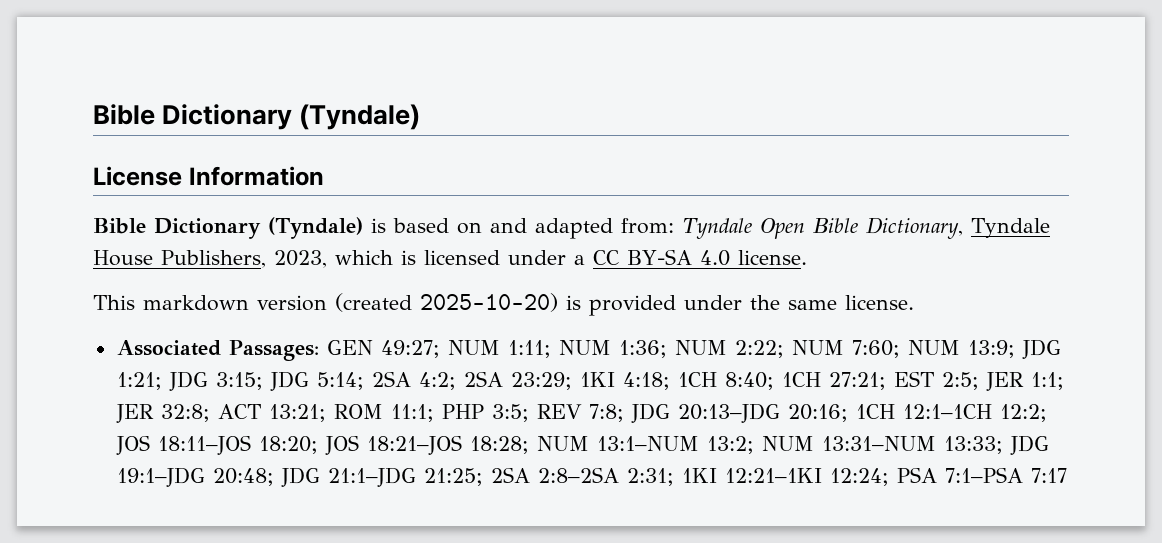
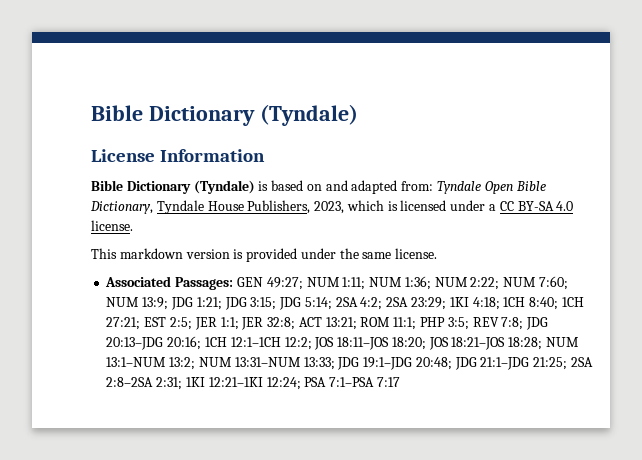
- This markdown version (created 2025-10-20) is provided under the same license.
+ This markdown version is provided under the same license.

